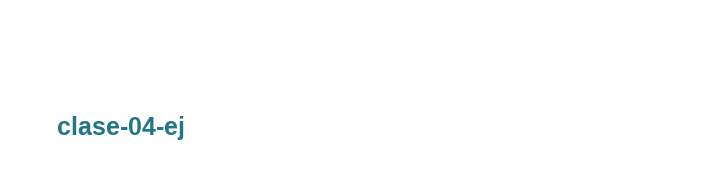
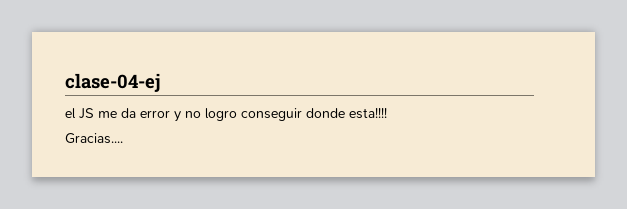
+ el JS me da error y no logro conseguir donde esta!!!!
+ Gracias....

